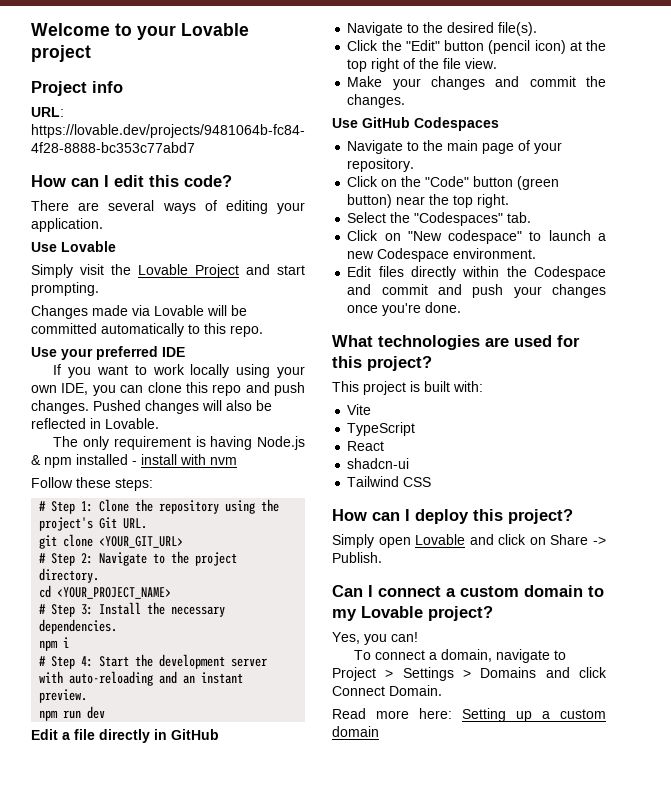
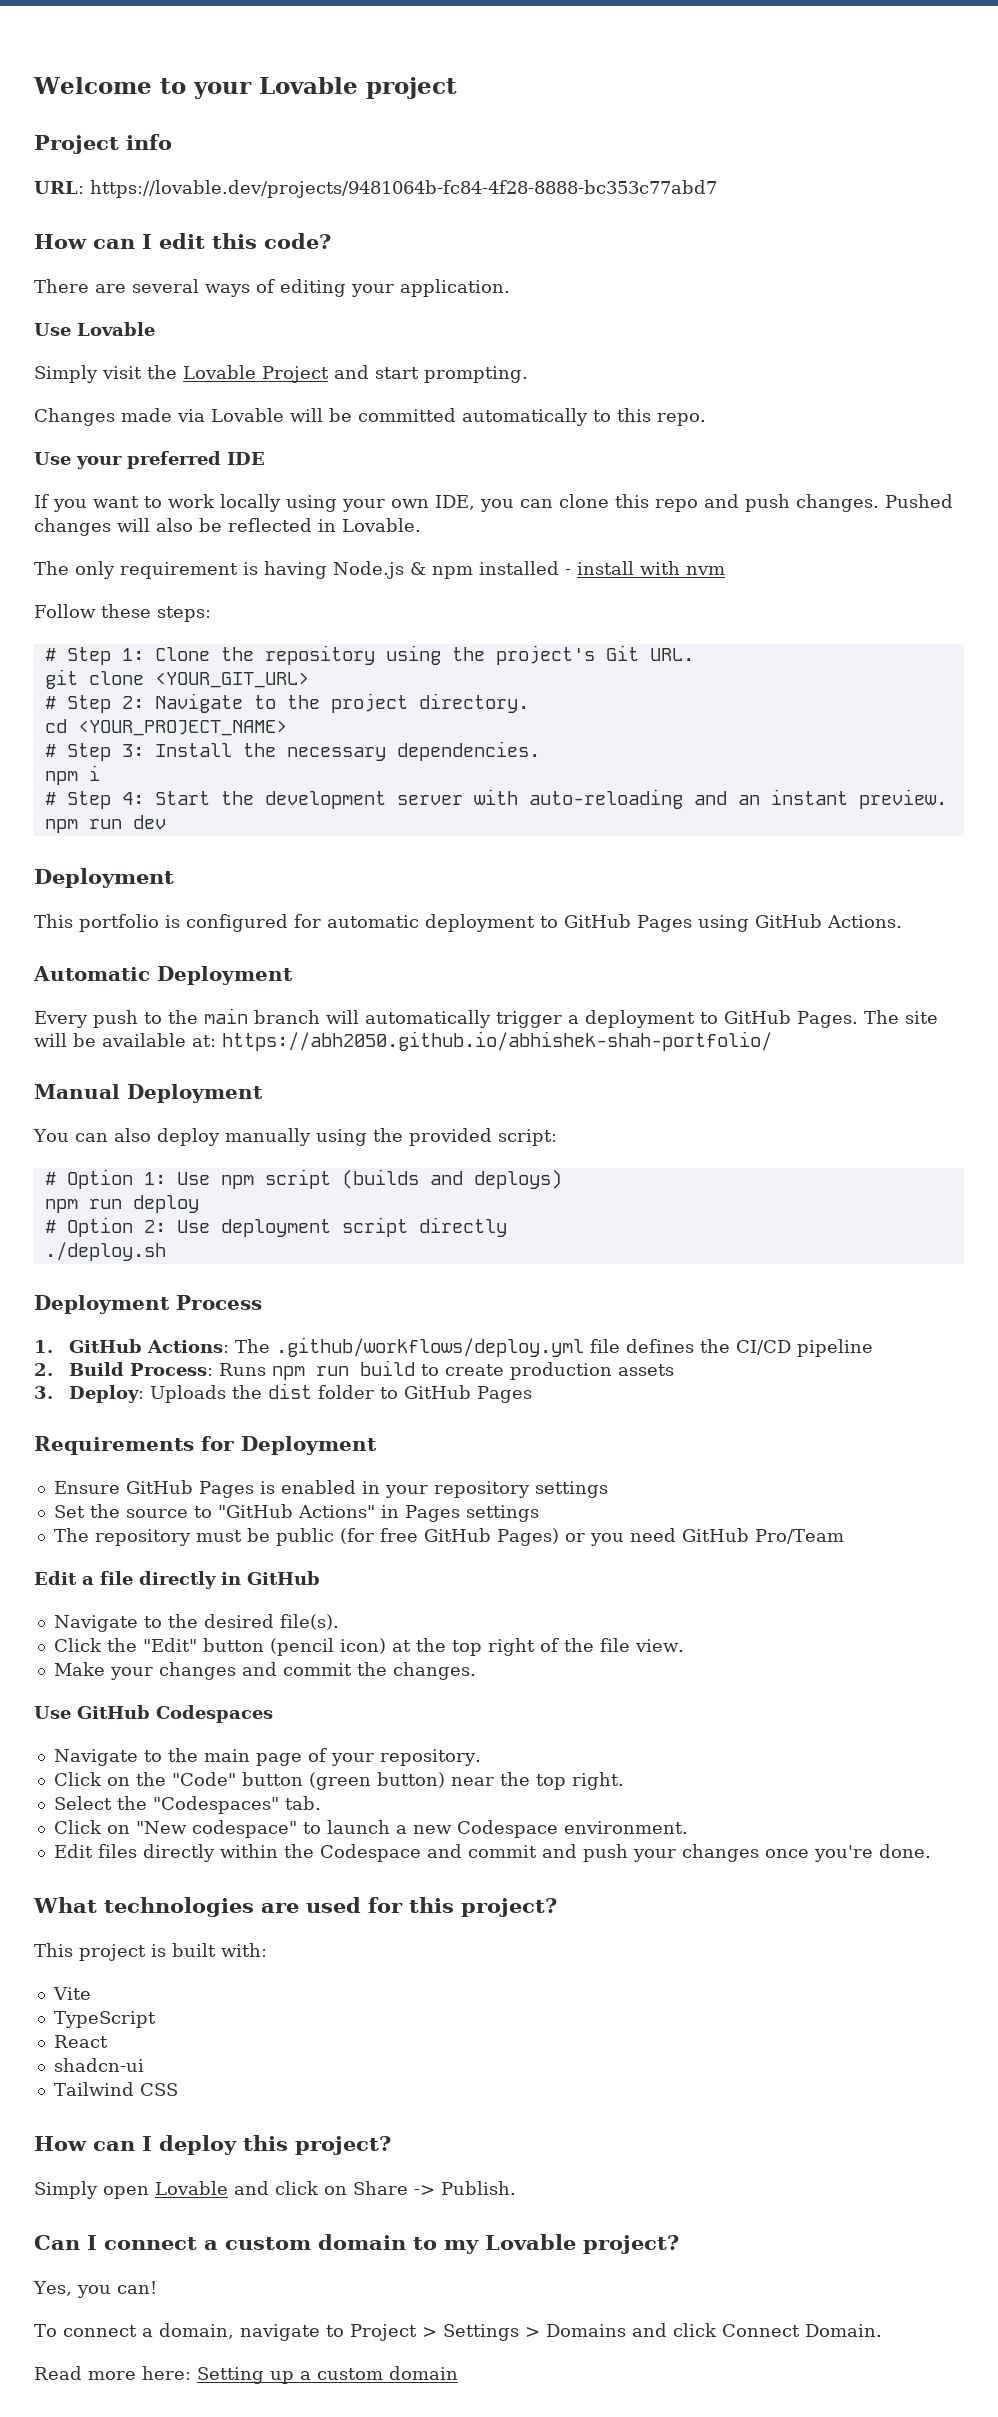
  npm run dev
+ Deployment
+ This portfolio is configured for automatic deployment to GitHub Pages using GitHub Actions.
+ Automatic Deployment
+ Every push to the main branch will automatically trigger a deployment to GitHub Pages. The site will be available at: https://abh2050.github.io/abhishek-shah-portfolio/
+ Manual Deployment
+ You can also deploy manually using the provided script:
+ # Option 1: Use npm script (builds and deploys)
+ npm run deploy
+ # Option 2: Use deployment script directly
+ ./deploy.sh
+ Deployment Process
+ 1. GitHub Actions: The .github/workflows/deploy.yml file defines the CI/CD pipeline
+ 2. Build Process: Runs npm run build to create production assets
+ 3. Deploy: Uploads the dist folder to GitHub Pages
+ Requirements for Deployment
+ Ensure GitHub Pages is enabled in your repository settings
+ Set the source to "GitHub Actions" in Pages settings
+ The repository must be public (for free GitHub Pages) or you need GitHub Pro/Team

